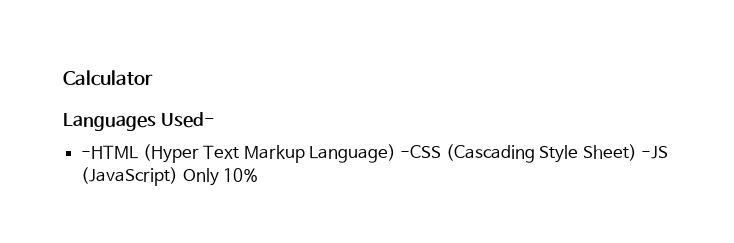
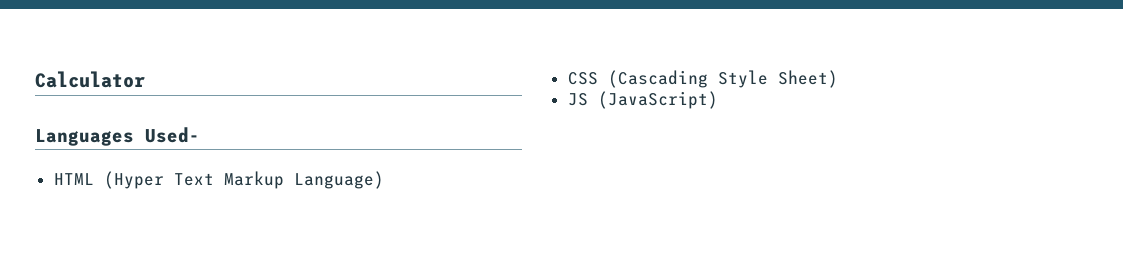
- -HTML (Hyper Text Markup Language) -CSS (Cascading Style Sheet) -JS (JavaScript) Only 10%
+ HTML (Hyper Text Markup Language)
+ CSS (Cascading Style Sheet)
+ JS (JavaScript)

